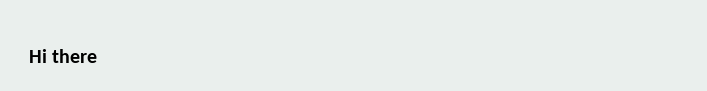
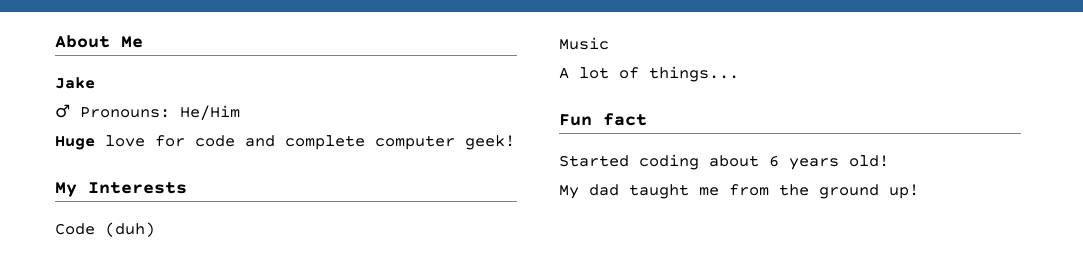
- Hi there
+ About Me
+ Jake
+ ♂ Pronouns: He/Him
+ Huge love for code and complete computer geek!
+ My Interests
+ Code (duh)
+ Music
+ A lot of things...
+ Fun fact
+ Started coding about 6 years old!
+ My dad taught me from the ground up!

